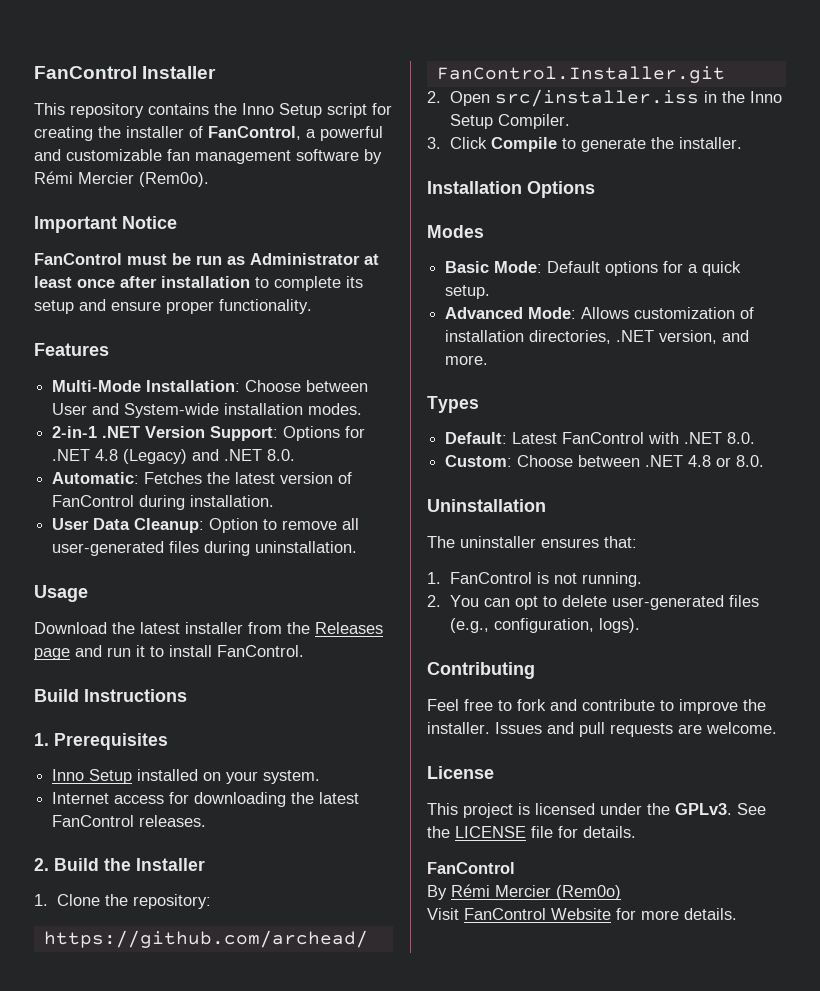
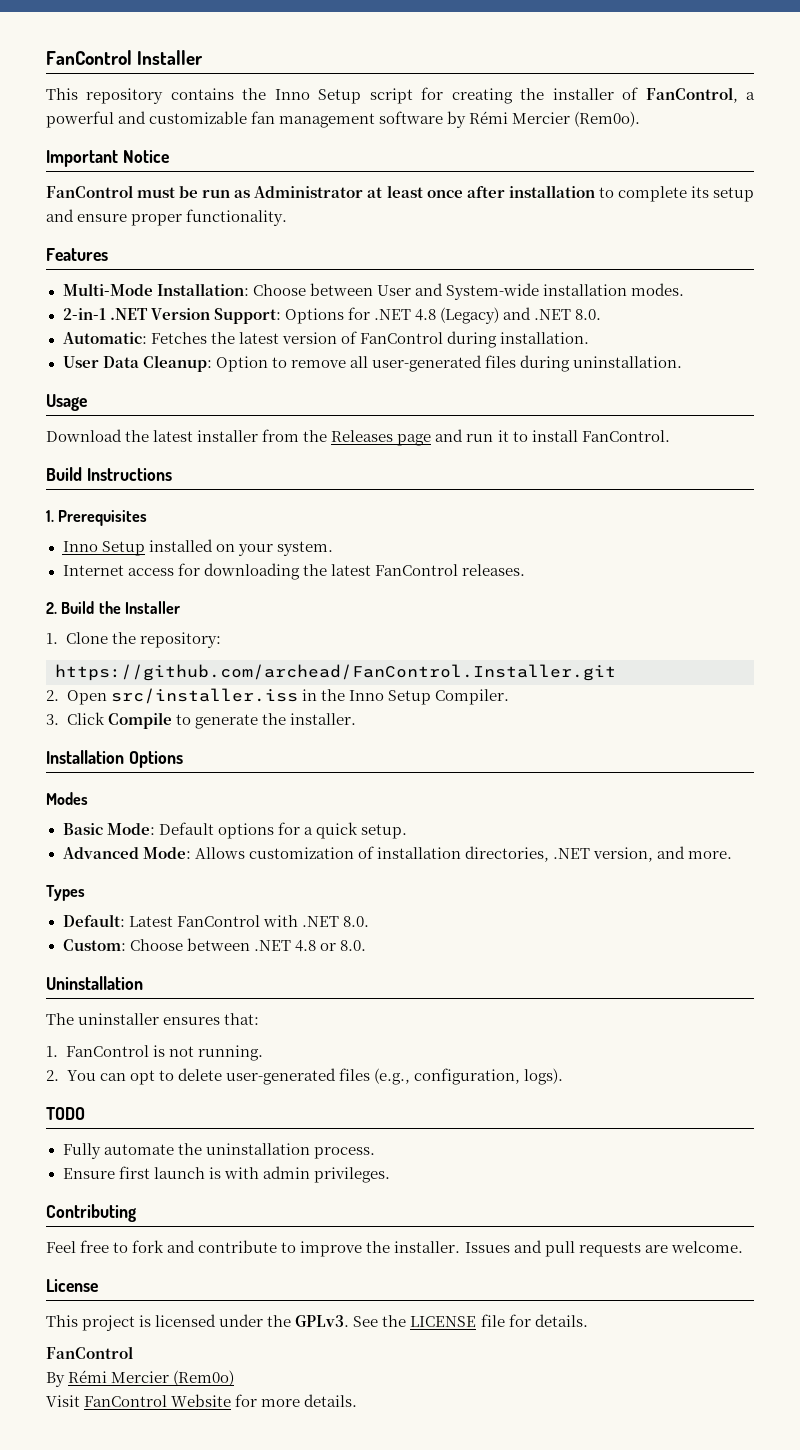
+ TODO
+ Fully automate the uninstallation process.
+ Ensure first launch is with admin privileges.

